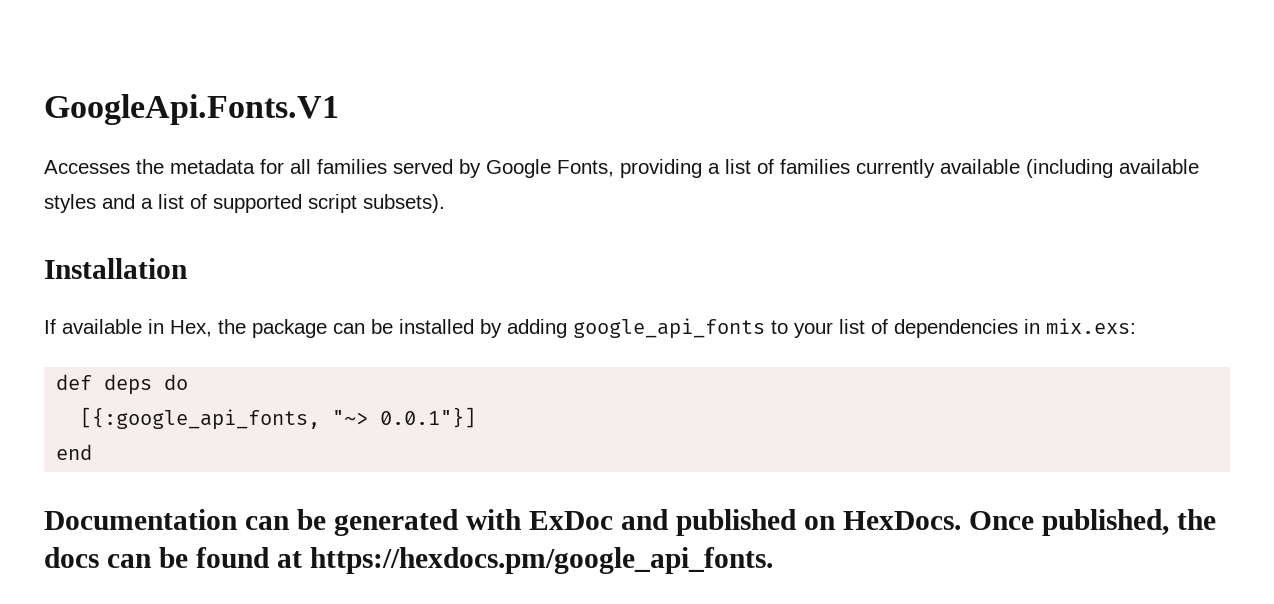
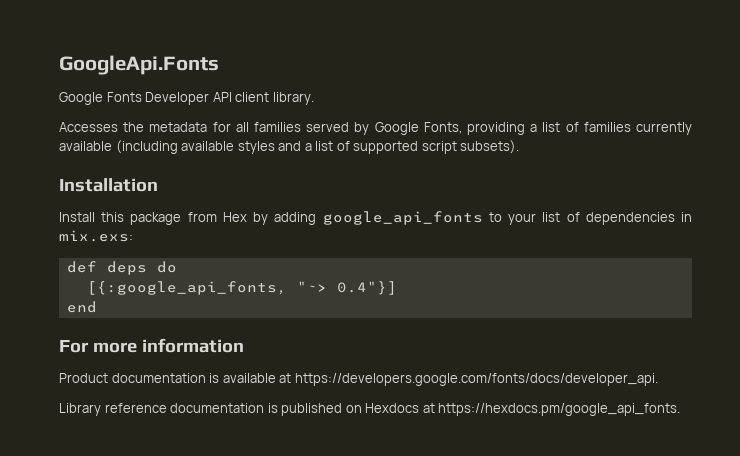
- GoogleApi.Fonts.V1
+ GoogleApi.Fonts
+ Google Fonts Developer API client library.
- If available in Hex, the package can be installed by adding google_api_fonts to your list of dependencies in mix.exs:
+ Install this package from Hex by adding google_api_fonts to your list of dependencies in mix.exs:
- [{:google_api_fonts, "~> 0.0.1"}]
+ [{:google_api_fonts, "~> 0.4"}]
- Documentation can be generated with ExDoc and published on HexDocs. Once published, the docs can be found at https://hexdocs.pm/google_api_fonts.
+ For more information
+ Product documentation is available at https://developers.google.com/fonts/docs/developer_api.
+ Library reference documentation is published on Hexdocs at https://hexdocs.pm/google_api_fonts.

